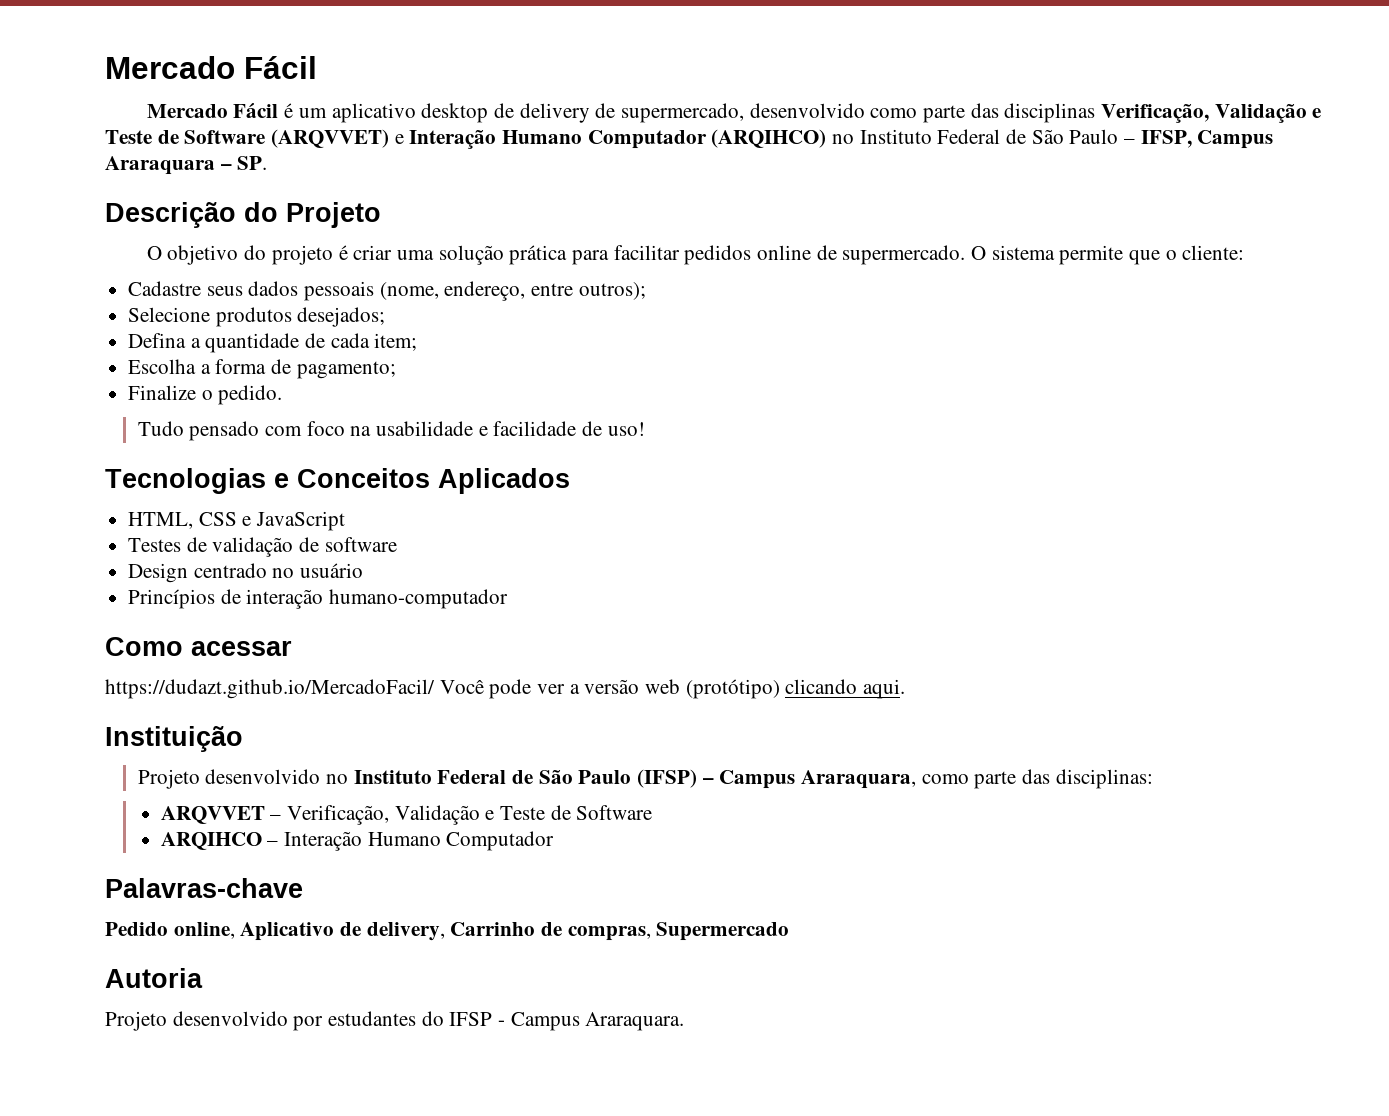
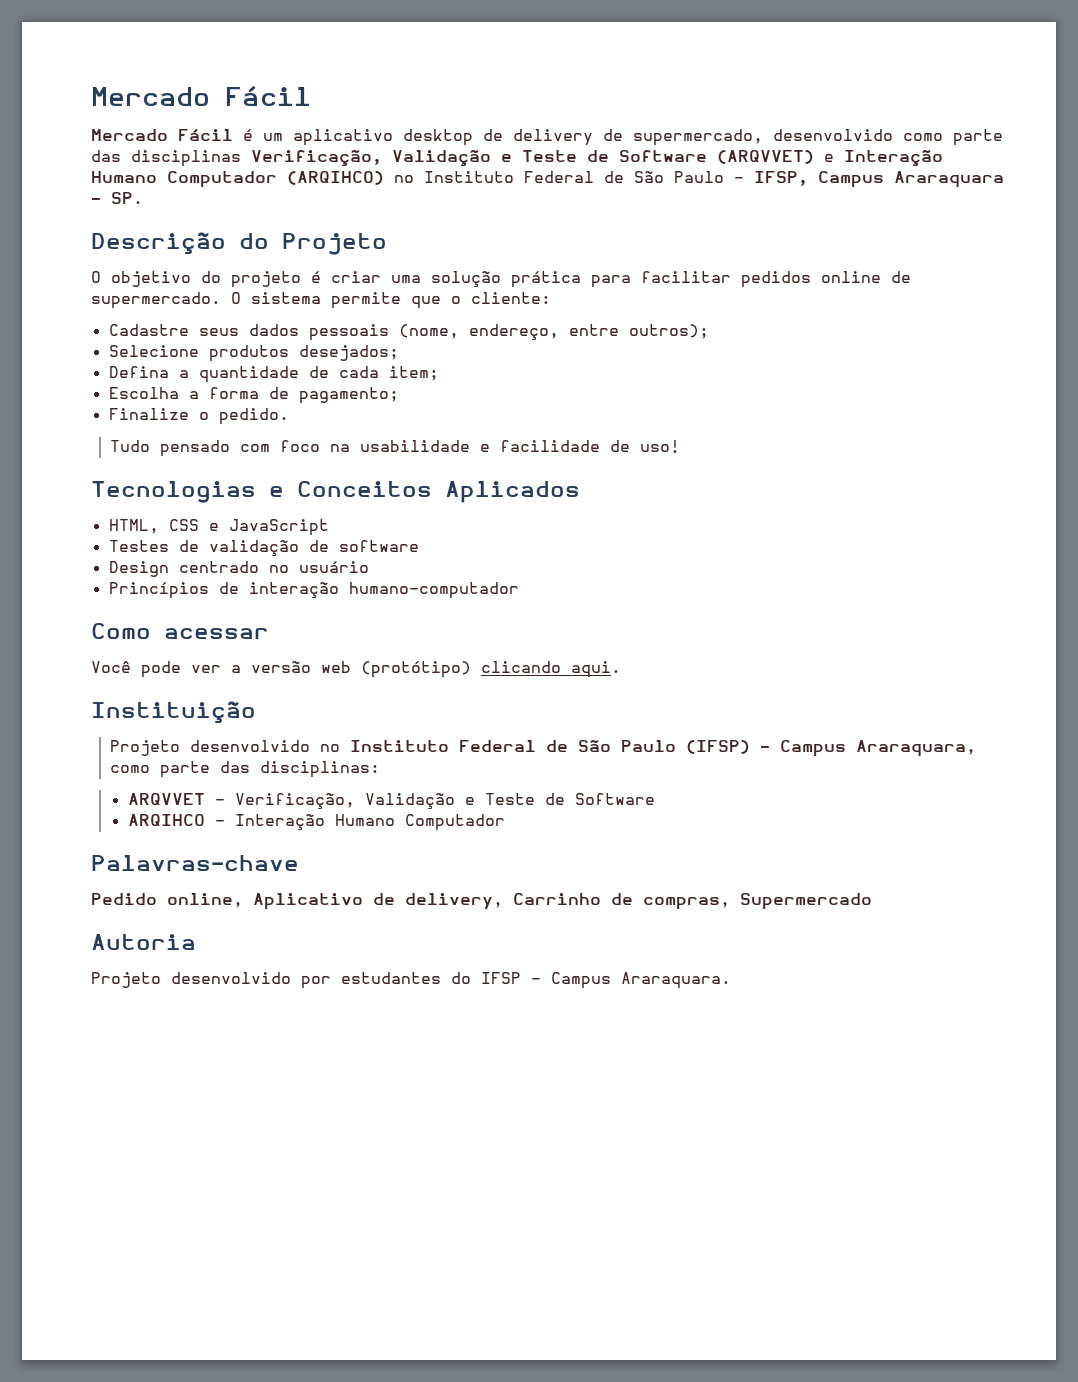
- https://dudazt.github.io/MercadoFacil/ Você pode ver a versão web (protótipo) clicando aqui.
+ Você pode ver a versão web (protótipo) clicando aqui.

